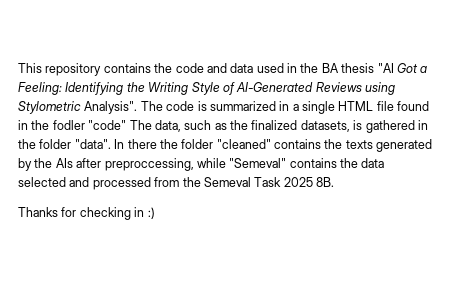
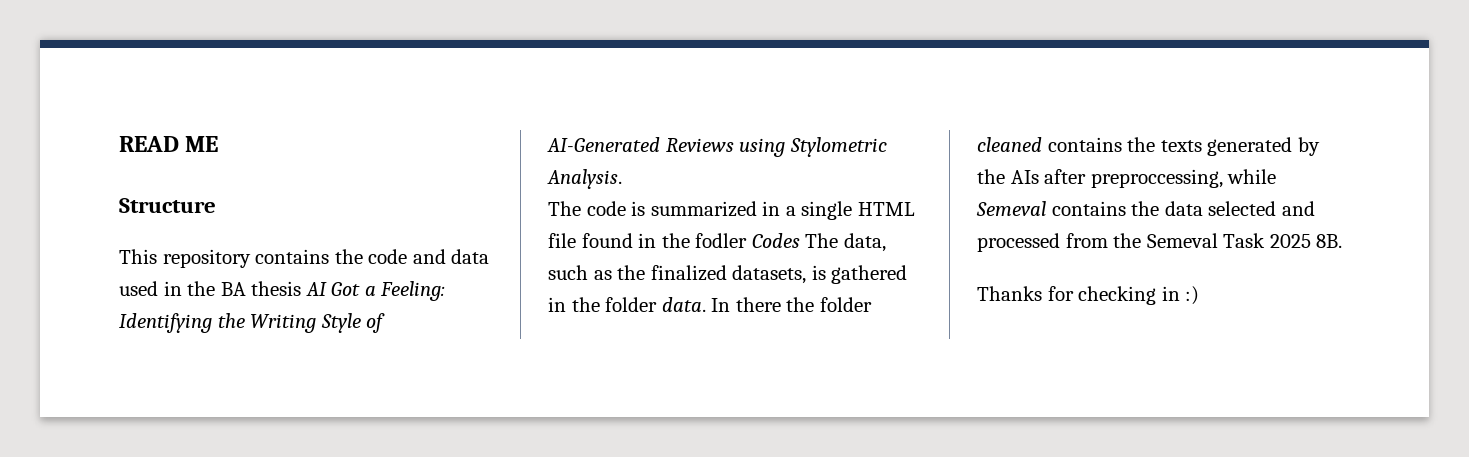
+ READ ME
+ Structure
- This repository contains the code and data used in the BA thesis "AI Got a Feeling: Identifying the Writing Style of AI-Generated Reviews using Stylometric Analysis". The code is summarized in a single HTML file found in the fodler "code" The data, such as the finalized datasets, is gathered in the folder "data".
+ This repository contains the code and data used in the BA thesis AI Got a Feeling: Identifying the Writing Style of AI-Generated Reviews using Stylometric Analysis.
+ The code is summarized in a single HTML file found in the fodler Codes The data, such as the finalized datasets, is gathered in the folder data.
- In there the folder "cleaned" contains the texts generated by the AIs after preproccessing, while "Semeval" contains the data selected and processed from the Semeval Task 2025 8B.
+ In there the folder cleaned contains the texts generated by the AIs after preproccessing, while Semeval contains the data selected and processed from the Semeval Task 2025 8B.

